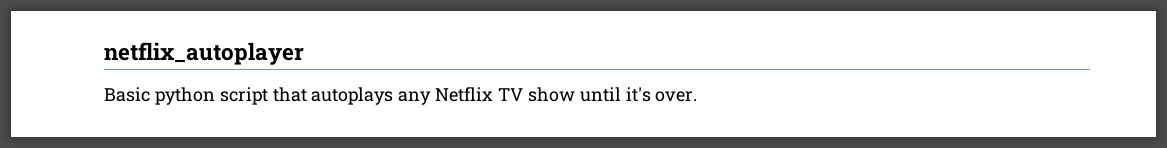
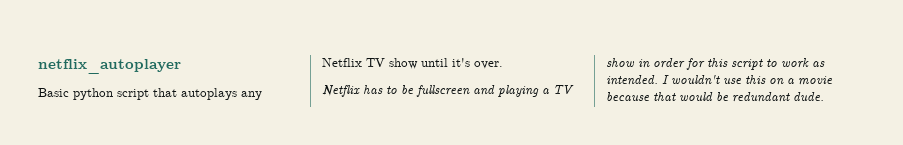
+ Netflix has to be fullscreen and playing a TV show in order for this script to work as intended. I wouldn't use this on a movie because that would be redundant dude.

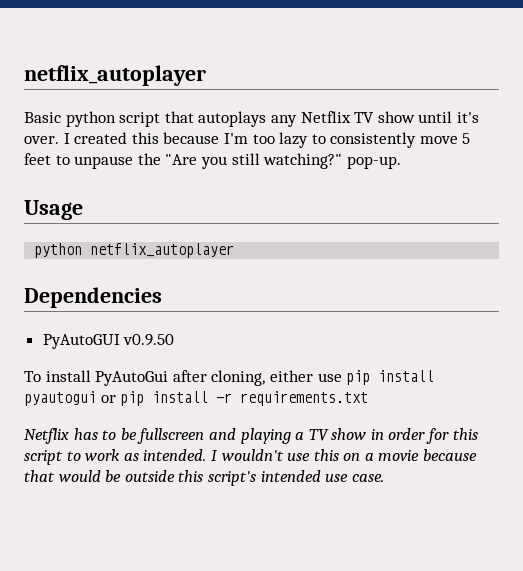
+ I created this because I'm too lazy to consistently move 5 feet to unpause the "Are you still watching?" pop-up.
+ Usage
+ python netflix_autoplayer
+ Dependencies
+ PyAutoGUI v0.9.50
+ To install PyAutoGui after cloning, either use pip install pyautogui or pip install -r requirements.txt
- I wouldn't use this on a movie because that would be redundant dude.
+ I wouldn't use this on a movie because that would be outside this script's intended use case.

